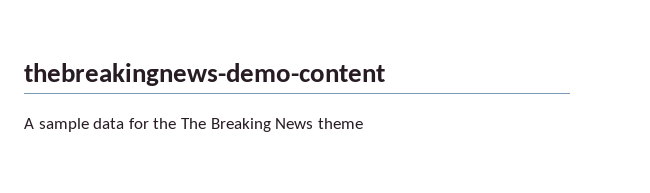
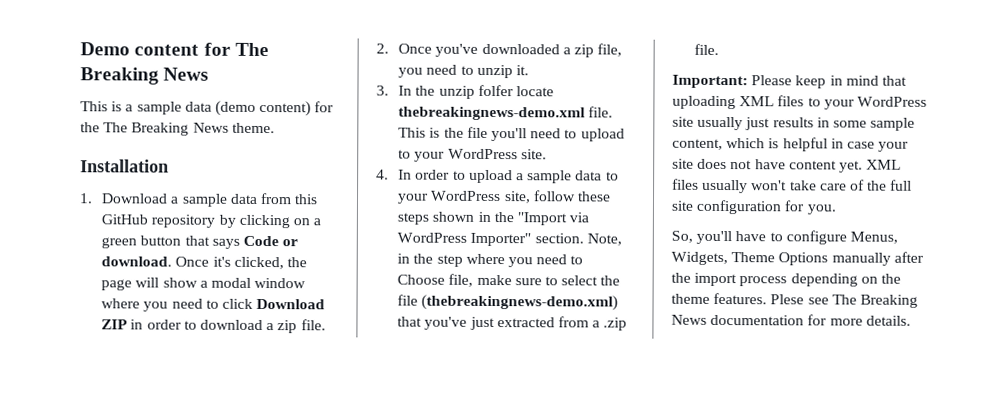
- thebreakingnews-demo-content
- A sample data for the The Breaking News theme
+ Demo content for The Breaking News
+ This is a sample data (demo content) for the The Breaking News theme.
+ Installation
+ 1. Download a sample data from this GitHub repository by clicking on a green button that says Code or download. Once it's clicked, the page will show a modal window where you need to click Download ZIP in order to download a zip file.
+ 2. Once you've downloaded a zip file, you need to unzip it.
+ 3. In the unzip folfer locate thebreakingnews-demo.xml file. This is the file you'll need to upload to your WordPress site.
+ 4. In order to upload a sample data to your WordPress site, follow these steps shown in the "Import via WordPress Importer" section. Note, in the step where you need to Choose file, make sure to select the file (thebreakingnews-demo.xml) that you've just extracted from a .zip file.
+ Important: Please keep in mind that uploading XML files to your WordPress site usually just results in some sample content, which is helpful in case your site does not have content yet. XML files usually won't take care of the full site configuration for you.
+ So, you'll have to configure Menus, Widgets, Theme Options manually after the import process depending on the theme features. Plese see The Breaking News documentation for more details.

